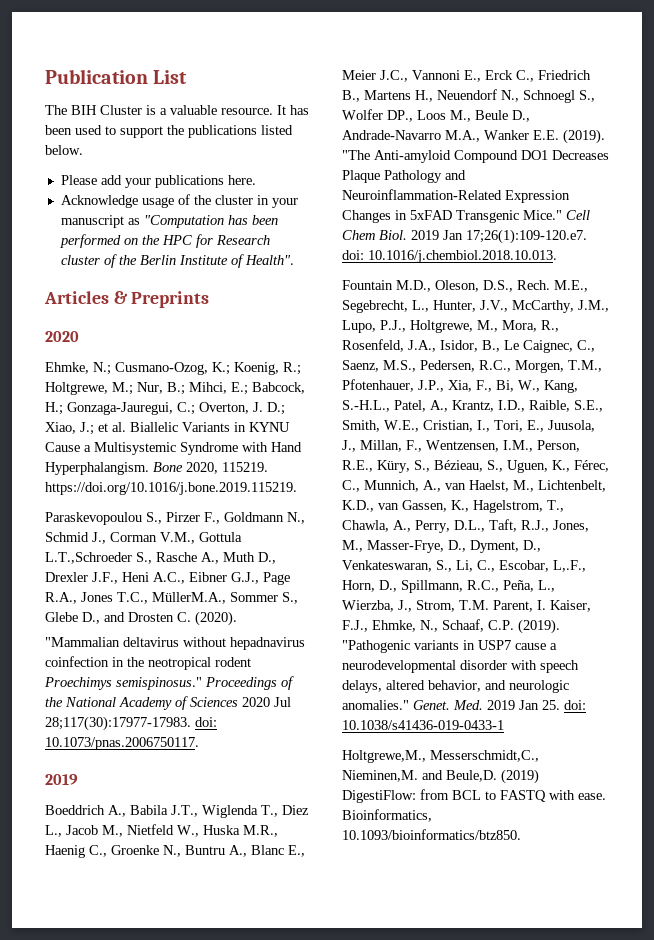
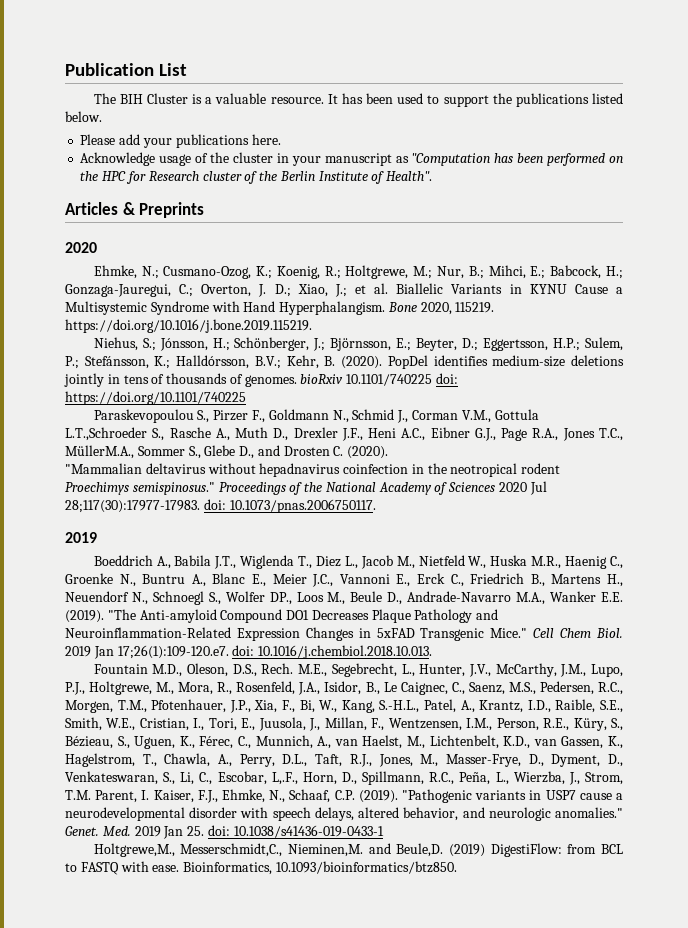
+ Niehus, S.; Jónsson, H.; Schönberger, J.; Björnsson, E.; Beyter, D.; Eggertsson, H.P.; Sulem, P.; Stefánsson, K.; Halldórsson, B.V.; Kehr, B. (2020). PopDel identifies medium-size deletions jointly in tens of thousands of genomes. bioRxiv 10.1101/740225 doi: https://doi.org/10.1101/740225

